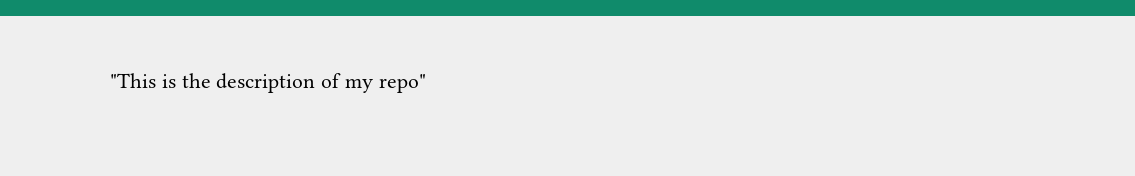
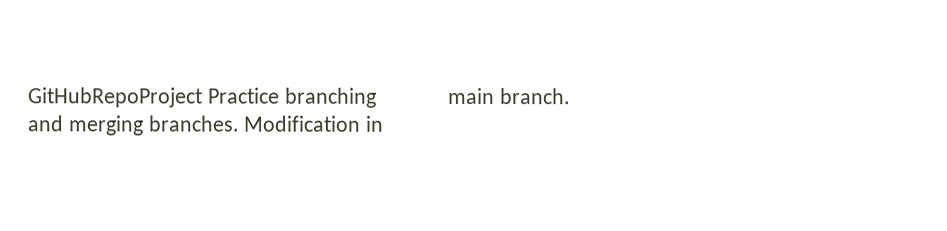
- "This is the description of my repo"
+ GitHubRepoProject Practice branching and merging branches. Modification in main branch.

